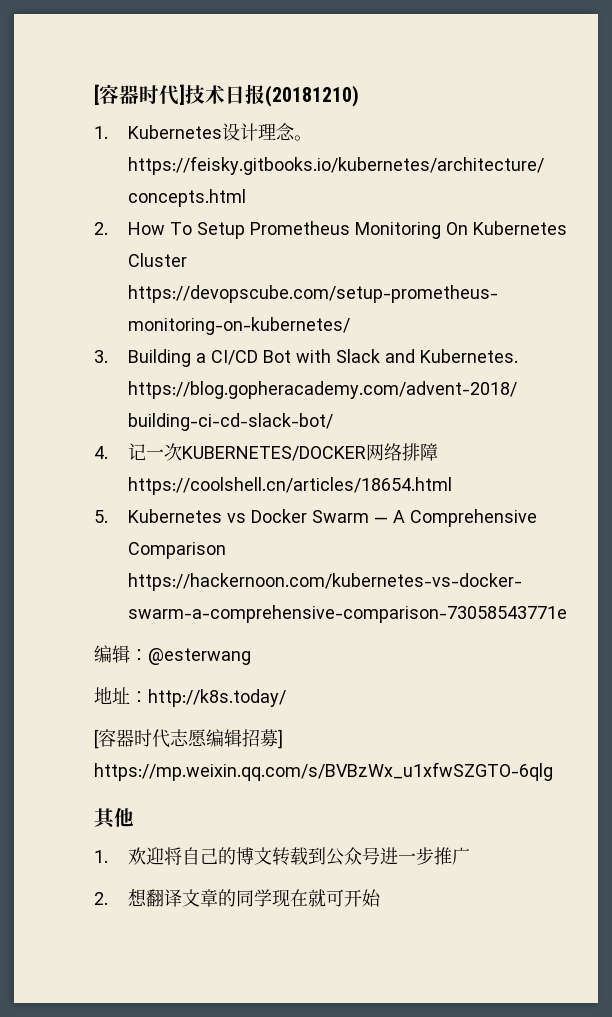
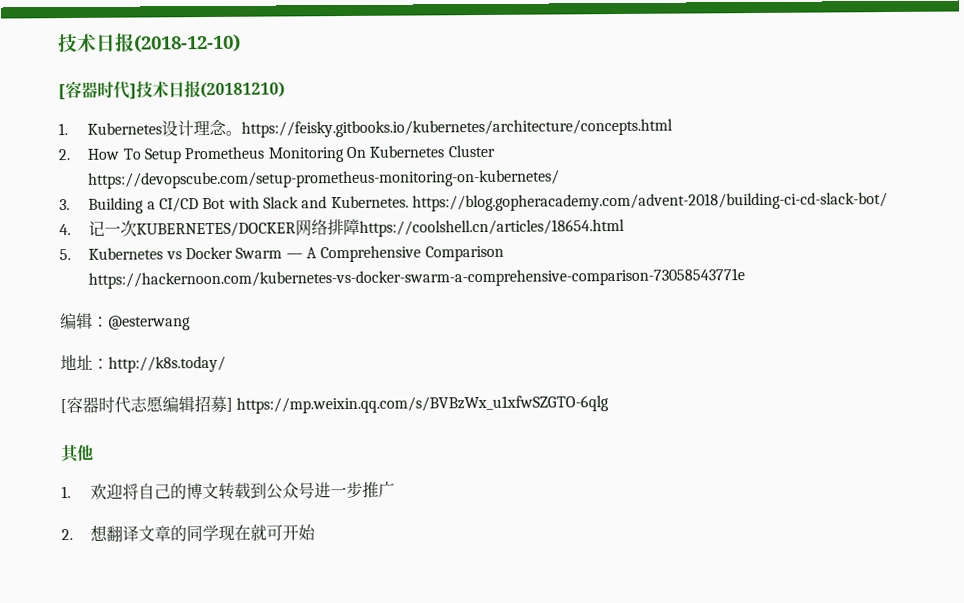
+ 技术日报(2018-12-10)

